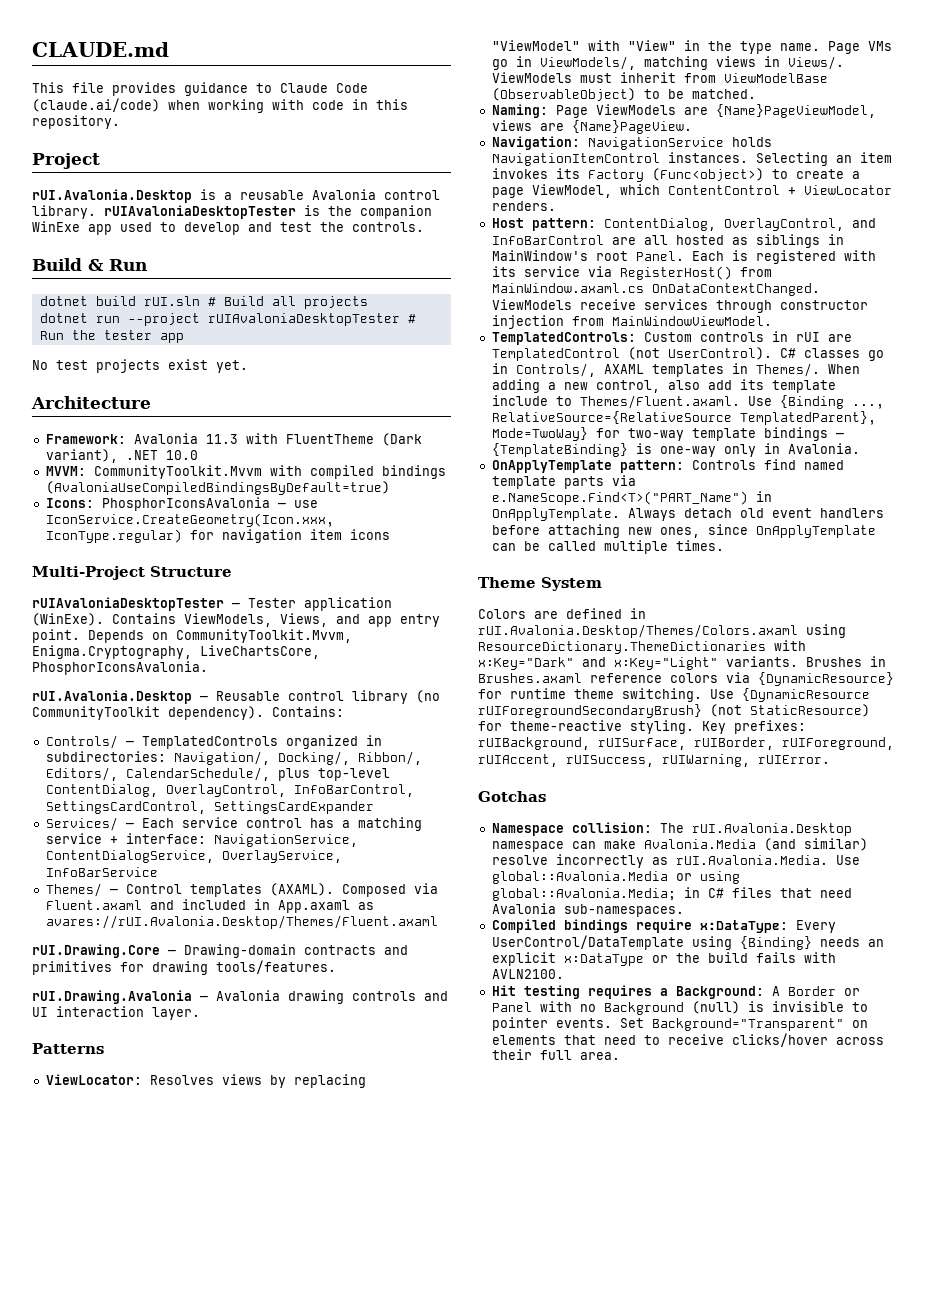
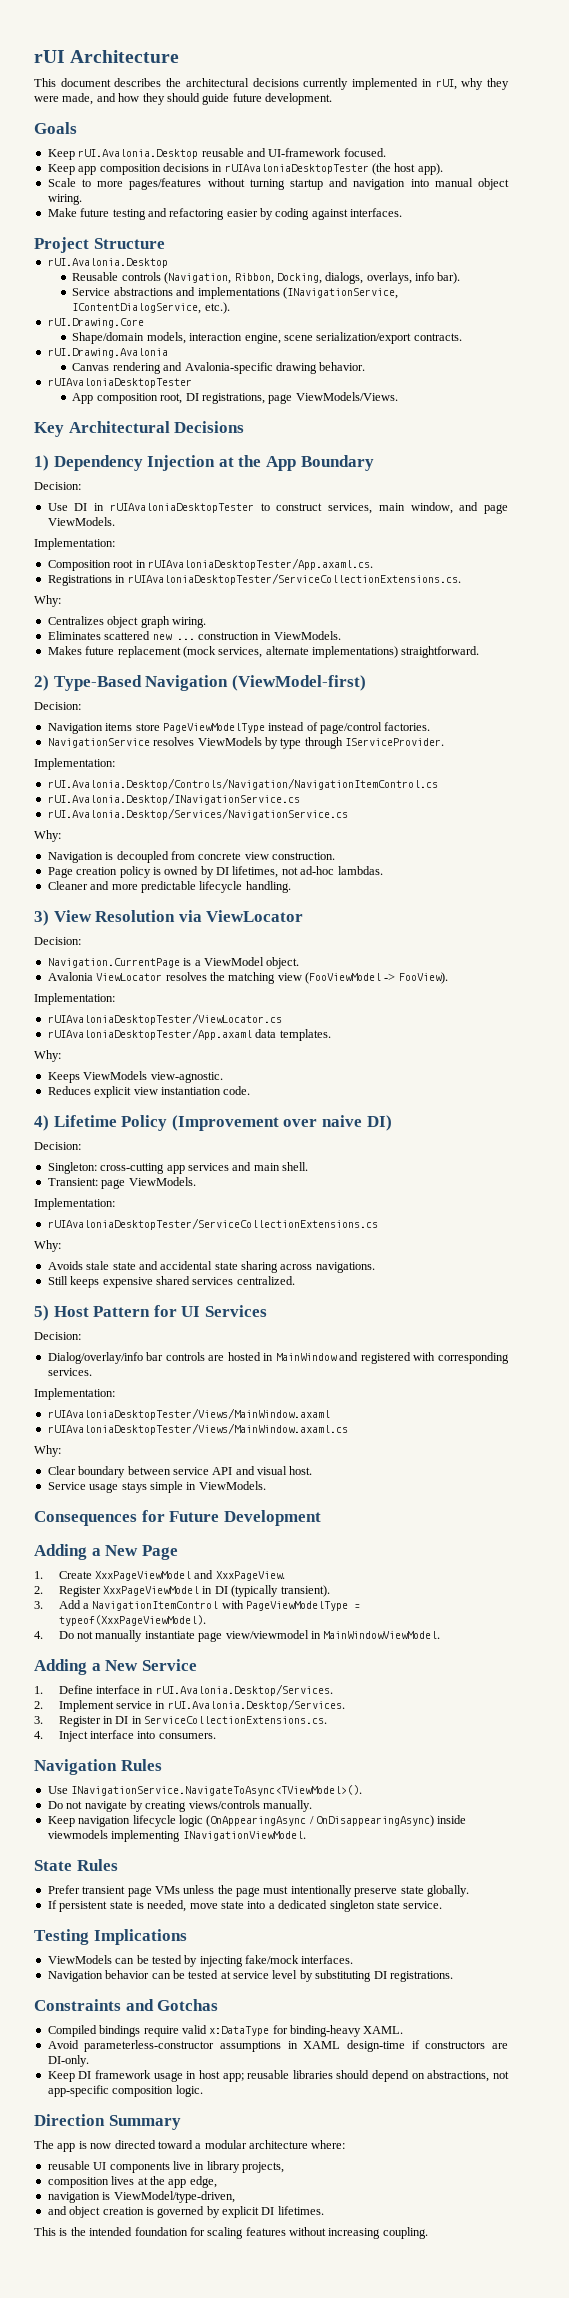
- CLAUDE.md
- This file provides guidance to Claude Code (claude.ai/code) when working with code in this repository.
+ rUI Architecture
+ This document describes the architectural decisions currently implemented in rUI, why they were made, and how they should guide future development.
+ Goals
+ Keep rUI.Avalonia.Desktop reusable and UI-framework focused.
+ Keep app composition decisions in rUIAvaloniaDesktopTester (the host app).
+ Scale to more pages/features without turning startup and navigation into manual object wiring.
+ Make future testing and refactoring easier by coding against interfaces.
- Project
- rUI.Avalonia.Desktop is a reusable Avalonia control library. rUIAvaloniaDesktopTester is the companion WinExe app used to develop and test the controls.
- Build & Run
- dotnet build rUI.sln # Build all projects
- dotnet run --project rUIAvaloniaDesktopTester # Run the tester app
- No test projects exist yet.
- Architecture
- Framework: Avalonia 11.3 with FluentTheme (Dark variant), .NET 10.0
- MVVM: CommunityToolkit.Mvvm with compiled bindings (AvaloniaUseCompiledBindingsByDefault=true)
- Icons: PhosphorIconsAvalonia — use IconService.CreateGeometry(Icon.xxx, IconType.regular) for navigation item icons
- Multi-Project Structure
- rUIAvaloniaDesktopTester — Tester application (WinExe). Contains ViewModels, Views, and app entry point. Depends on CommunityToolkit.Mvvm, Enigma.Cryptography, LiveChartsCore, PhosphorIconsAvalonia.
- rUI.Avalonia.Desktop — Reusable control library (no CommunityToolkit dependency). Contains:
- Controls/ — TemplatedControls organized in subdirectories: Navigation/, Docking/, Ribbon/, Editors/, CalendarSchedule/, plus top-level ContentDialog, OverlayControl, InfoBarControl, SettingsCardControl, SettingsCardExpander
- Services/ — Each service control has a matching service + interface: NavigationService, ContentDialogService, OverlayService, InfoBarService
- Themes/ — Control templates (AXAML). Composed via Fluent.axaml and included in App.axaml as avares://rUI.Avalonia.Desktop/Themes/Fluent.axaml
- rUI.Drawing.Core — Drawing-domain contracts and primitives for drawing tools/features.
- rUI.Drawing.Avalonia — Avalonia drawing controls and UI interaction layer.
- Patterns
- ViewLocator: Resolves views by replacing "ViewModel" with "View" in the type name. Page VMs go in ViewModels/, matching views in Views/. ViewModels must inherit from ViewModelBase (ObservableObject) to be matched.
- Naming: Page ViewModels are {Name}PageViewModel, views are {Name}PageView.
- Navigation: NavigationService holds NavigationItemControl instances. Selecting an item invokes its Factory (Func<object>) to create a page ViewModel, which ContentControl + ViewLocator renders.
- Host pattern: ContentDialog, OverlayControl, and InfoBarControl are all hosted as siblings in MainWindow's root Panel. Each is registered with its service via RegisterHost() from MainWindow.axaml.cs OnDataContextChanged. ViewModels receive services through constructor injection from MainWindowViewModel.
- TemplatedControls: Custom controls in rUI are TemplatedControl (not UserControl). C# classes go in Controls/, AXAML templates in Themes/. When adding a new control, also add its template include to Themes/Fluent.axaml. Use {Binding ..., RelativeSource={RelativeSource TemplatedParent}, Mode=TwoWay} for two-way template bindings — {TemplateBinding} is one-way only in Avalonia.
- OnApplyTemplate pattern: Controls find named template parts via e.NameScope.Find<T>("PART_Name") in OnApplyTemplate. Always detach old event handlers before attaching new ones, since OnApplyTemplate can be called multiple times.
- Theme System
- Colors are defined in rUI.Avalonia.Desktop/Themes/Colors.axaml using ResourceDictionary.ThemeDictionaries with x:Key="Dark" and x:Key="Light" variants. Brushes in Brushes.axaml reference colors via {DynamicResource} for runtime theme switching. Use {DynamicResource rUIForegroundSecondaryBrush} (not StaticResource) for theme-reactive styling. Key prefixes: rUIBackground, rUISurface, rUIBorder, rUIForeground, rUIAccent, rUISuccess, rUIWarning, rUIError.
- Gotchas
- Namespace collision: The rUI.Avalonia.Desktop namespace can make Avalonia.Media (and similar) resolve incorrectly as rUI.Avalonia.Media. Use global::Avalonia.Media or using global::Avalonia.Media; in C# files that need Avalonia sub-namespaces.
- Compiled bindings require x:DataType: Every UserControl/DataTemplate using {Binding} needs an explicit x:DataType or the build fails with AVLN2100.
- Hit testing requires a Background: A Border or Panel with no Background (null) is invisible to pointer events. Set Background="Transparent" on elements that need to receive clicks/hover across their full area.
+ Project Structure
+ rUI.Avalonia.Desktop
+ Reusable controls (Navigation, Ribbon, Docking, dialogs, overlays, info bar).
+ Service abstractions and implementations (INavigationService, IContentDialogService, etc.).
+ rUI.Drawing.Core
+ Shape/domain models, interaction engine, scene serialization/export contracts.
+ rUI.Drawing.Avalonia
+ Canvas rendering and Avalonia-specific drawing behavior.
+ rUIAvaloniaDesktopTester
+ App composition root, DI registrations, page ViewModels/Views.
+ Key Architectural Decisions
+ 1) Dependency Injection at the App Boundary
+ Decision:
+ Use DI in rUIAvaloniaDesktopTester to construct services, main window, and page ViewModels.
+ Implementation:
+ Composition root in rUIAvaloniaDesktopTester/App.axaml.cs.
+ Registrations in rUIAvaloniaDesktopTester/ServiceCollectionExtensions.cs.
+ Why:
+ Centralizes object graph wiring.
+ Eliminates scattered new ... construction in ViewModels.
+ Makes future replacement (mock services, alternate implementations) straightforward.
+ 2) Type-Based Navigation (ViewModel-first)
+ Decision:
+ Navigation items store PageViewModelType instead of page/control factories.
+ NavigationService resolves ViewModels by type through IServiceProvider.
+ Implementation:
+ rUI.Avalonia.Desktop/Controls/Navigation/NavigationItemControl.cs
+ rUI.Avalonia.Desktop/INavigationService.cs
+ rUI.Avalonia.Desktop/Services/NavigationService.cs
+ Why:
+ Navigation is decoupled from concrete view construction.
+ Page creation policy is owned by DI lifetimes, not ad-hoc lambdas.
+ Cleaner and more predictable lifecycle handling.
+ 3) View Resolution via ViewLocator
+ Decision:
+ Navigation.CurrentPage is a ViewModel object.
+ Avalonia ViewLocator resolves the matching view (FooViewModel -> FooView).
+ Implementation:
+ rUIAvaloniaDesktopTester/ViewLocator.cs
+ rUIAvaloniaDesktopTester/App.axaml data templates.
+ Why:
+ Keeps ViewModels view-agnostic.
+ Reduces explicit view instantiation code.
+ 4) Lifetime Policy (Improvement over naive DI)
+ Decision:
+ Singleton: cross-cutting app services and main shell.
+ Transient: page ViewModels.
+ Implementation:
+ rUIAvaloniaDesktopTester/ServiceCollectionExtensions.cs
+ Why:
+ Avoids stale state and accidental state sharing across navigations.
+ Still keeps expensive shared services centralized.
+ 5) Host Pattern for UI Services
+ Decision:
+ Dialog/overlay/info bar controls are hosted in MainWindow and registered with corresponding services.
+ Implementation:
+ rUIAvaloniaDesktopTester/Views/MainWindow.axaml
+ rUIAvaloniaDesktopTester/Views/MainWindow.axaml.cs
+ Why:
+ Clear boundary between service API and visual host.
+ Service usage stays simple in ViewModels.
+ Consequences for Future Development
+ Adding a New Page
+ 1. Create XxxPageViewModel and XxxPageView.
+ 2. Register XxxPageViewModel in DI (typically transient).
+ 3. Add a NavigationItemControl with PageViewModelType = typeof(XxxPageViewModel).
+ 4. Do not manually instantiate page view/viewmodel in MainWindowViewModel.
+ Adding a New Service
+ 1. Define interface in rUI.Avalonia.Desktop/Services.
+ 2. Implement service in rUI.Avalonia.Desktop/Services.
+ 3. Register in DI in ServiceCollectionExtensions.cs.
+ 4. Inject interface into consumers.
+ Navigation Rules
+ Use INavigationService.NavigateToAsync<TViewModel>().
+ Do not navigate by creating views/controls manually.
+ Keep navigation lifecycle logic (OnAppearingAsync / OnDisappearingAsync) inside viewmodels implementing INavigationViewModel.
+ State Rules
+ Prefer transient page VMs unless the page must intentionally preserve state globally.
+ If persistent state is needed, move state into a dedicated singleton state service.
+ Testing Implications
+ ViewModels can be tested by injecting fake/mock interfaces.
+ Navigation behavior can be tested at service level by substituting DI registrations.
+ Constraints and Gotchas
+ Compiled bindings require valid x:DataType for binding-heavy XAML.
+ Avoid parameterless-constructor assumptions in XAML design-time if constructors are DI-only.
+ Keep DI framework usage in host app; reusable libraries should depend on abstractions, not app-specific composition logic.
+ Direction Summary
+ The app is now directed toward a modular architecture where:
+ reusable UI components live in library projects,
+ composition lives at the app edge,
+ navigation is ViewModel/type-driven,
+ and object creation is governed by explicit DI lifetimes.
+ This is the intended foundation for scaling features without increasing coupling.

